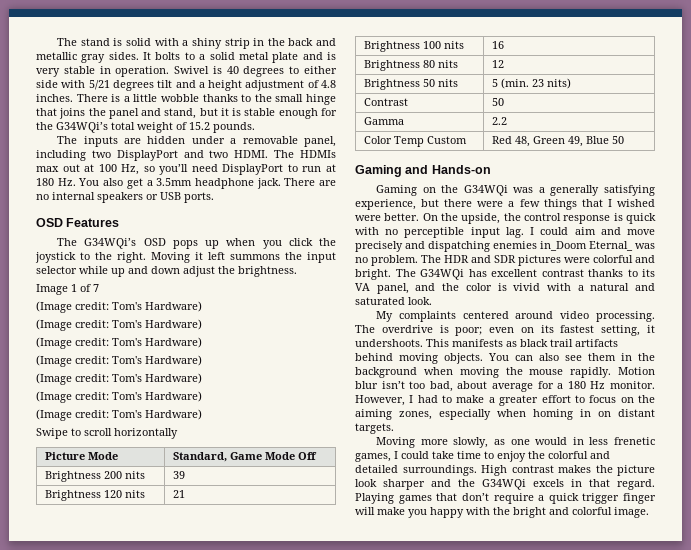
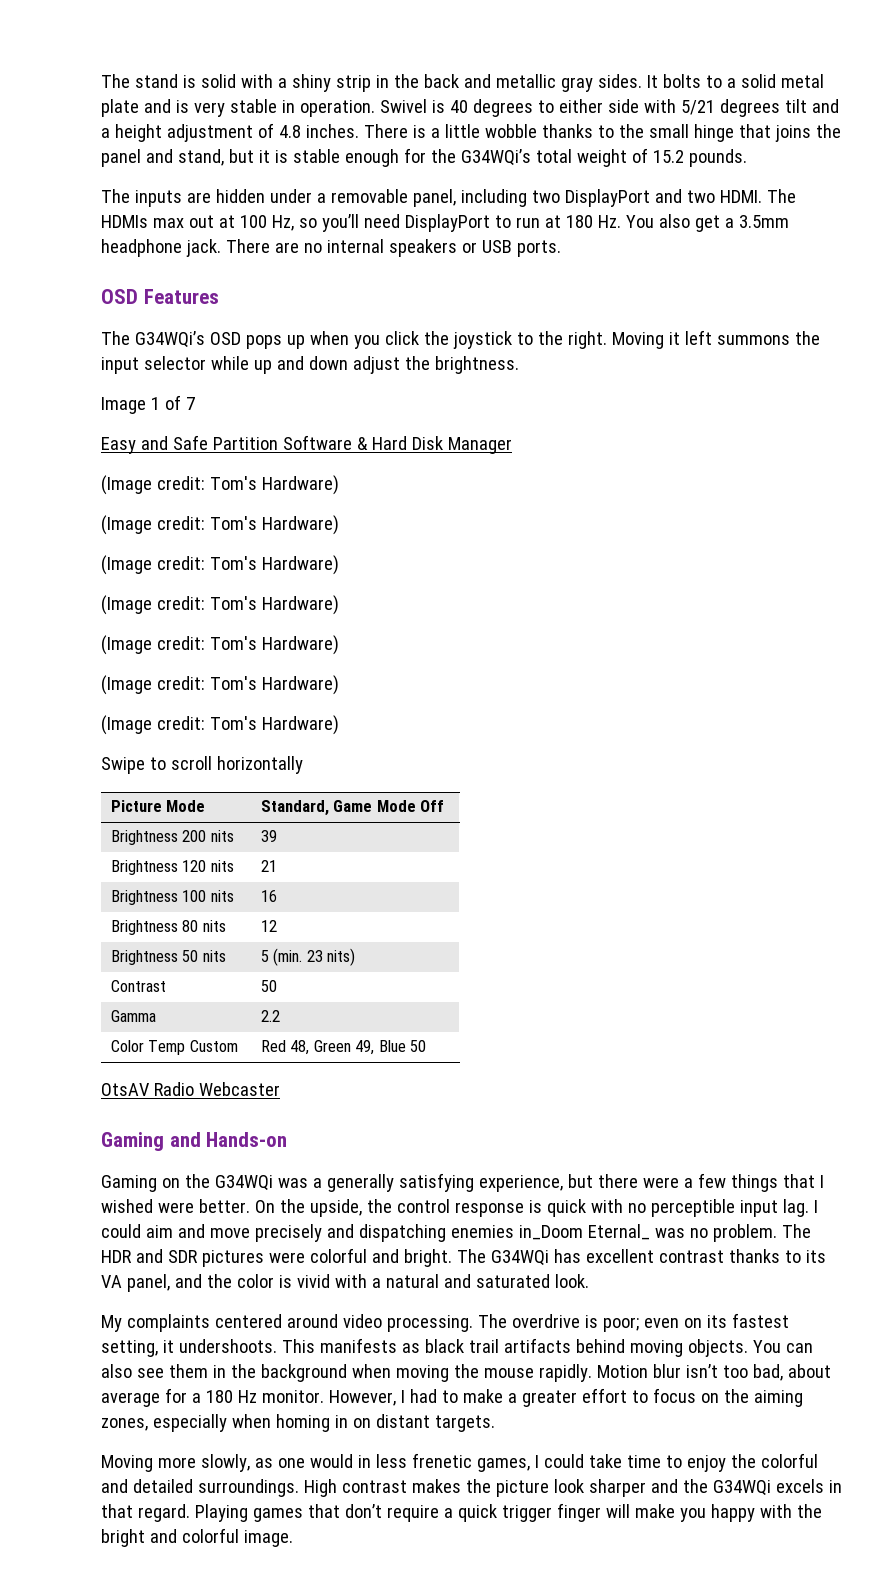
+ Easy and Safe Partition Software & Hard Disk Manager
+ OtsAV Radio Webcaster

